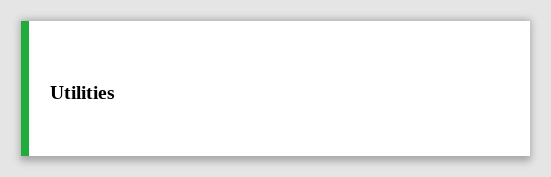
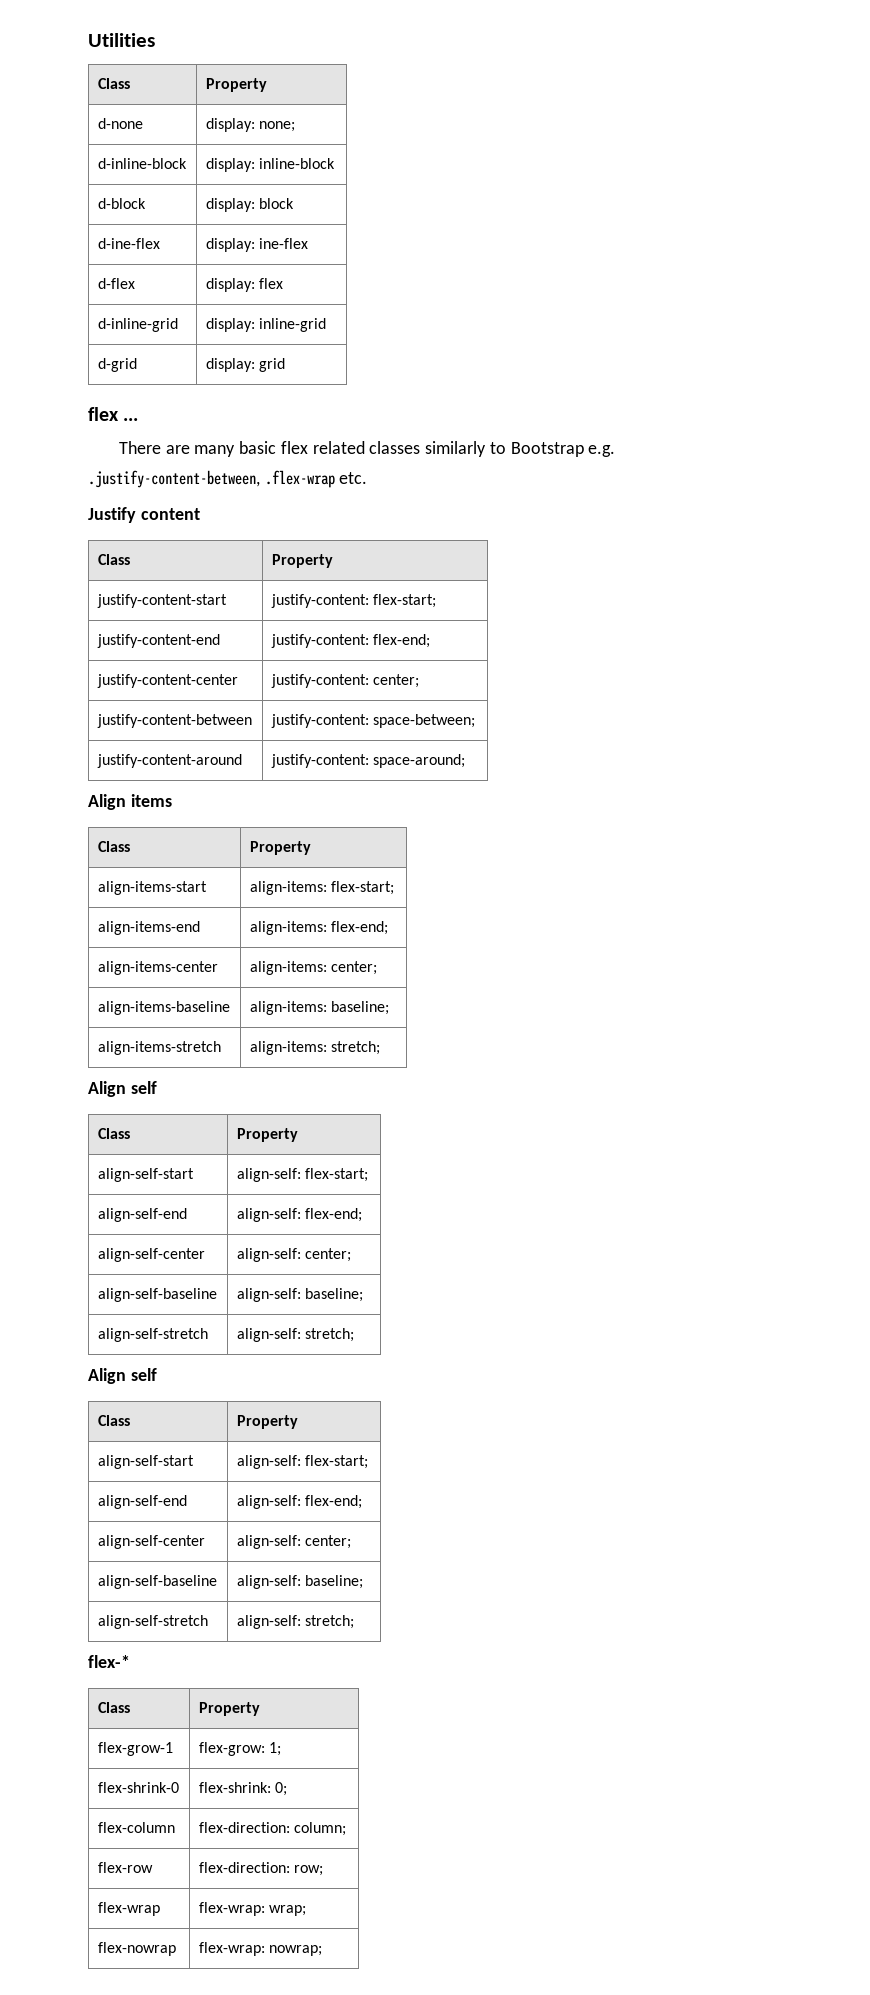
  Utilities
+ Class | Property
+ d-none | display: none;
+ d-inline-block | display: inline-block
+ d-block | display: block
+ d-ine-flex | display: ine-flex
+ d-flex | display: flex
+ d-inline-grid | display: inline-grid
+ d-grid | display: grid
+ flex ...
+ There are many basic flex related classes similarly to Bootstrap e.g. .justify-content-between, .flex-wrap etc.
+ Justify content
+ Class | Property
+ justify-content-start | justify-content: flex-start;
+ justify-content-end | justify-content: flex-end;
+ justify-content-center | justify-content: center;
+ justify-content-between | justify-content: space-between;
+ justify-content-around | justify-content: space-around;
+ Align items
+ Class | Property
+ align-items-start | align-items: flex-start;
+ align-items-end | align-items: flex-end;
+ align-items-center | align-items: center;
+ align-items-baseline | align-items: baseline;
+ align-items-stretch | align-items: stretch;
+ Align self
+ Class | Property
+ align-self-start | align-self: flex-start;
+ align-self-end | align-self: flex-end;
+ align-self-center | align-self: center;
+ align-self-baseline | align-self: baseline;
+ align-self-stretch | align-self: stretch;
+ Align self
+ Class | Property
+ align-self-start | align-self: flex-start;
+ align-self-end | align-self: flex-end;
+ align-self-center | align-self: center;
+ align-self-baseline | align-self: baseline;
+ align-self-stretch | align-self: stretch;
+ flex-*
+ Class | Property
+ flex-grow-1 | flex-grow: 1;
+ flex-shrink-0 | flex-shrink: 0;
+ flex-column | flex-direction: column;
+ flex-row | flex-direction: row;
+ flex-wrap | flex-wrap: wrap;
+ flex-nowrap | flex-wrap: nowrap;

